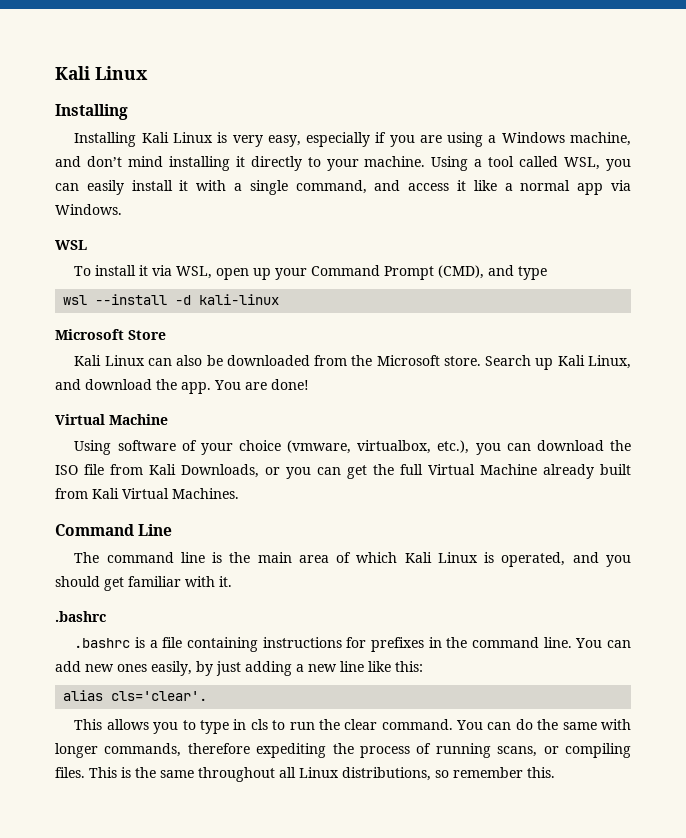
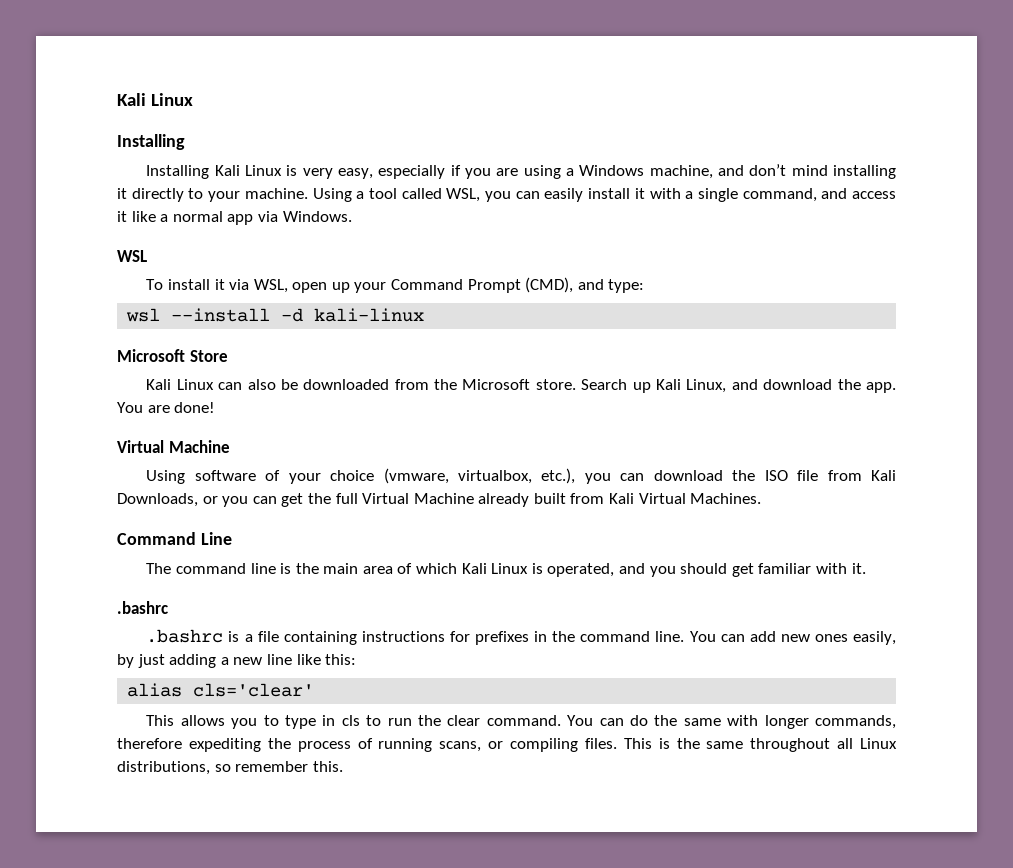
- To install it via WSL, open up your Command Prompt (CMD), and type
+ To install it via WSL, open up your Command Prompt (CMD), and type:
- alias cls='clear'.
+ alias cls='clear'

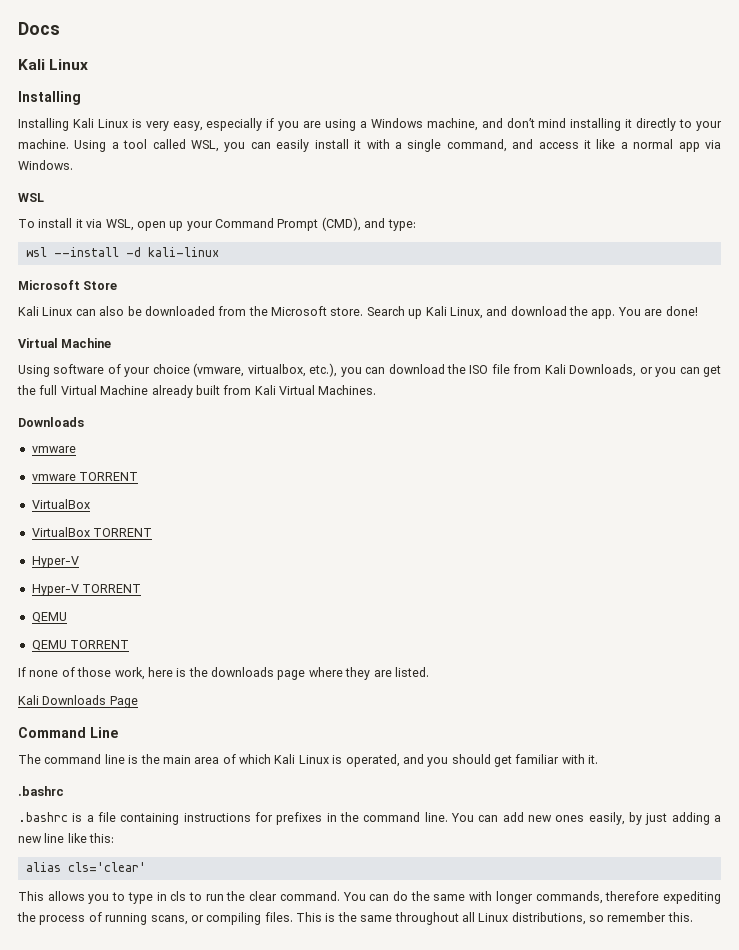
+ Docs
  Using software of your choice (vmware, virtualbox, etc.), you can download the ISO file from Kali Downloads, or you can get the full Virtual Machine already built from Kali Virtual Machines.
+ Downloads
+ vmware
+ vmware TORRENT
+ VirtualBox
+ VirtualBox TORRENT
+ Hyper-V
+ Hyper-V TORRENT
+ QEMU
+ QEMU TORRENT
+ If none of those work, here is the downloads page where they are listed.
+ Kali Downloads Page

